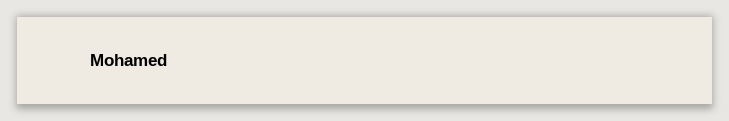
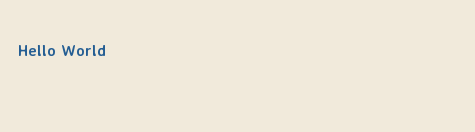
- Mohamed
+ Hello World

